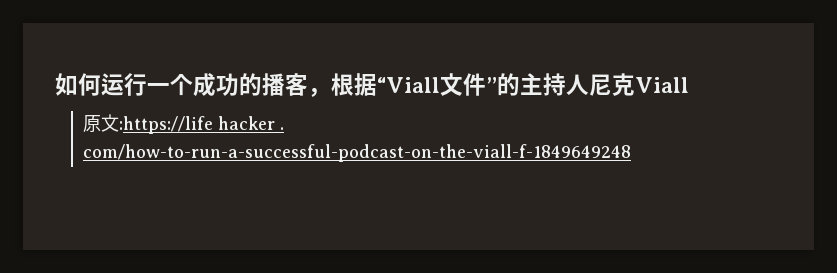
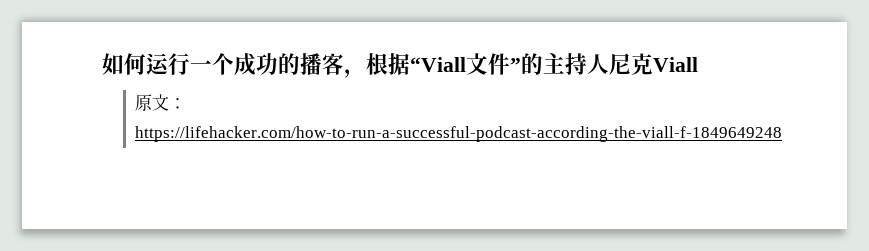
- 原文:https://life hacker . com/how-to-run-a-successful-podcast-on-the-viall-f-1849649248
+ 原文：https://lifehacker.com/how-to-run-a-successful-podcast-according-the-viall-f-1849649248

